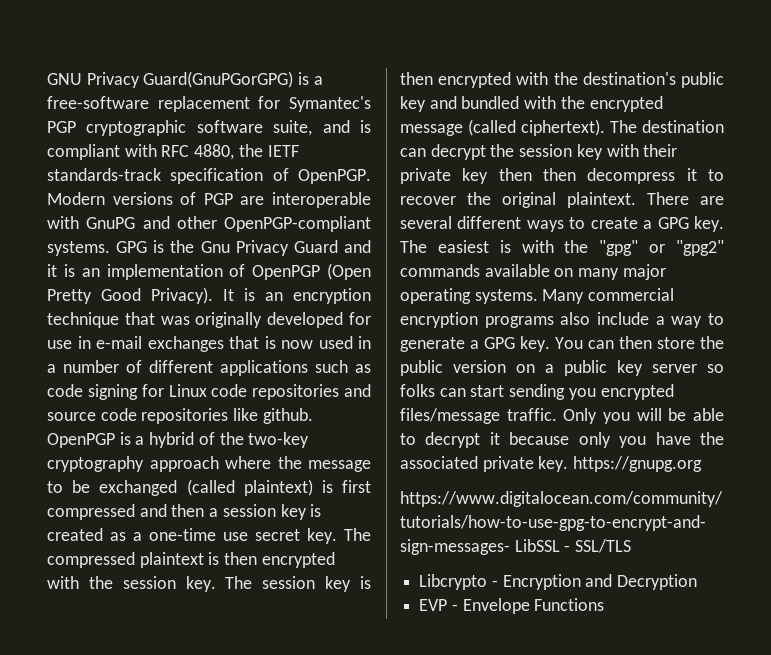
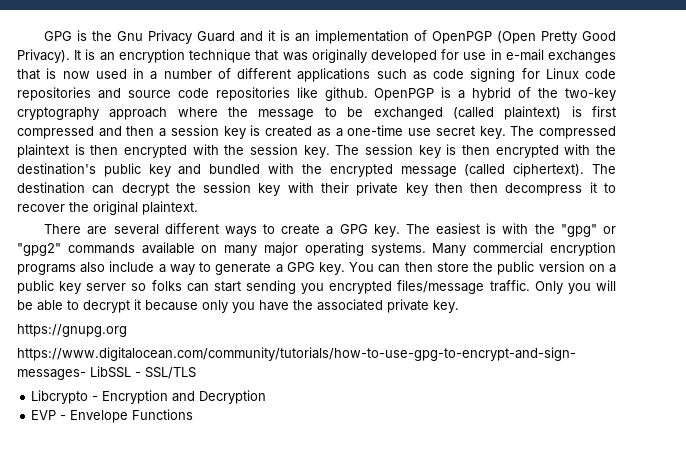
- GNU Privacy Guard(GnuPGorGPG) is a free-software replacement for Symantec's PGP cryptographic software suite, and is compliant with RFC 4880, the IETF standards-track specification of OpenPGP. Modern versions of PGP are interoperable with GnuPG and other OpenPGP-compliant systems.
- The destination can decrypt the session key with their private key then then decompress it to recover the original plaintext. There are several different ways to create a GPG key.
+ The destination can decrypt the session key with their private key then then decompress it to recover the original plaintext.
+ There are several different ways to create a GPG key.
- Only you will be able to decrypt it because only you have the associated private key. https://gnupg.org
+ Only you will be able to decrypt it because only you have the associated private key.
+ https://gnupg.org

